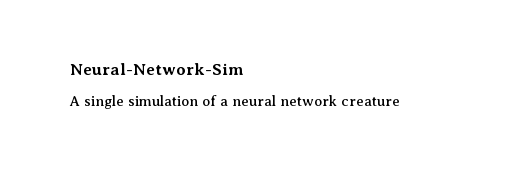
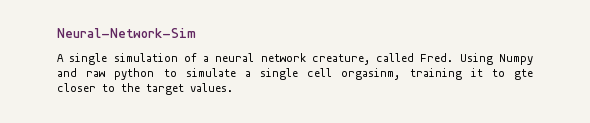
- A single simulation of a neural network creature
+ A single simulation of a neural network creature, called Fred. Using Numpy and raw python to simulate a single cell orgasinm, training it to gte closer to the target values.

